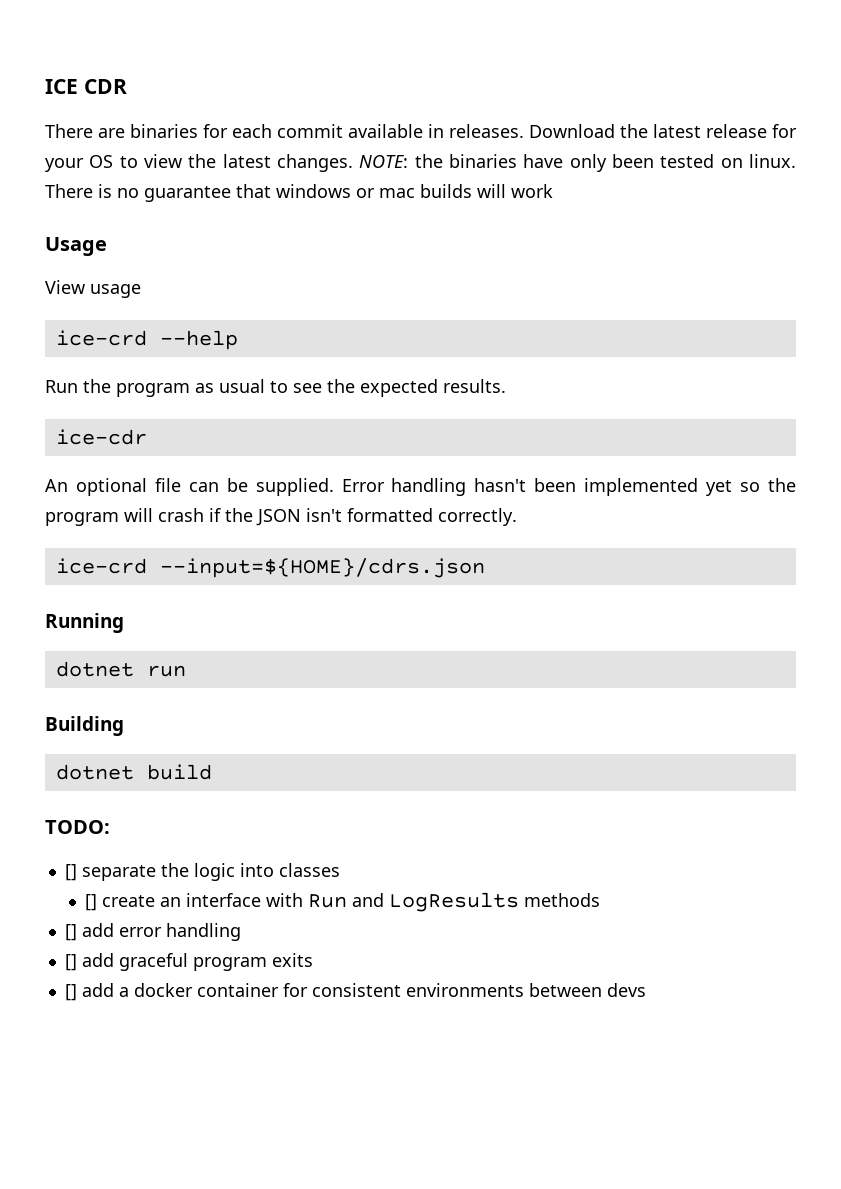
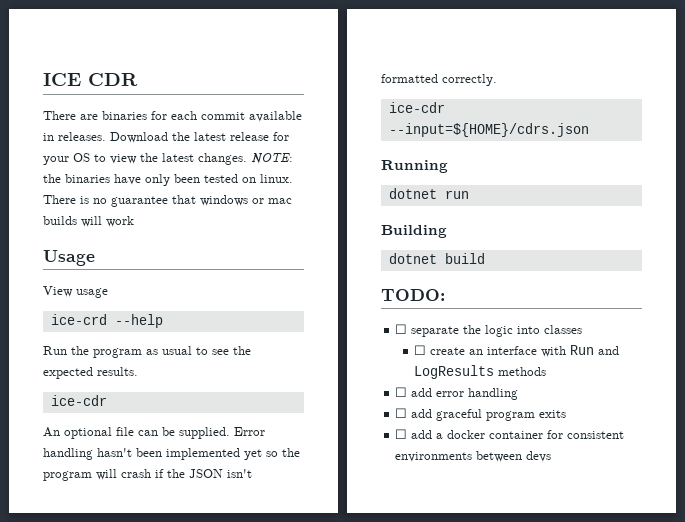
- ice-crd --input=${HOME}/cdrs.json
+ ice-cdr --input=${HOME}/cdrs.json
- [] separate the logic into classes
+ ☐ separate the logic into classes
- [] create an interface with Run and LogResults methods
+ ☐ create an interface with Run and LogResults methods
- [] add error handling
+ ☐ add error handling
- [] add graceful program exits
+ ☐ add graceful program exits
- [] add a docker container for consistent environments between devs
+ ☐ add a docker container for consistent environments between devs

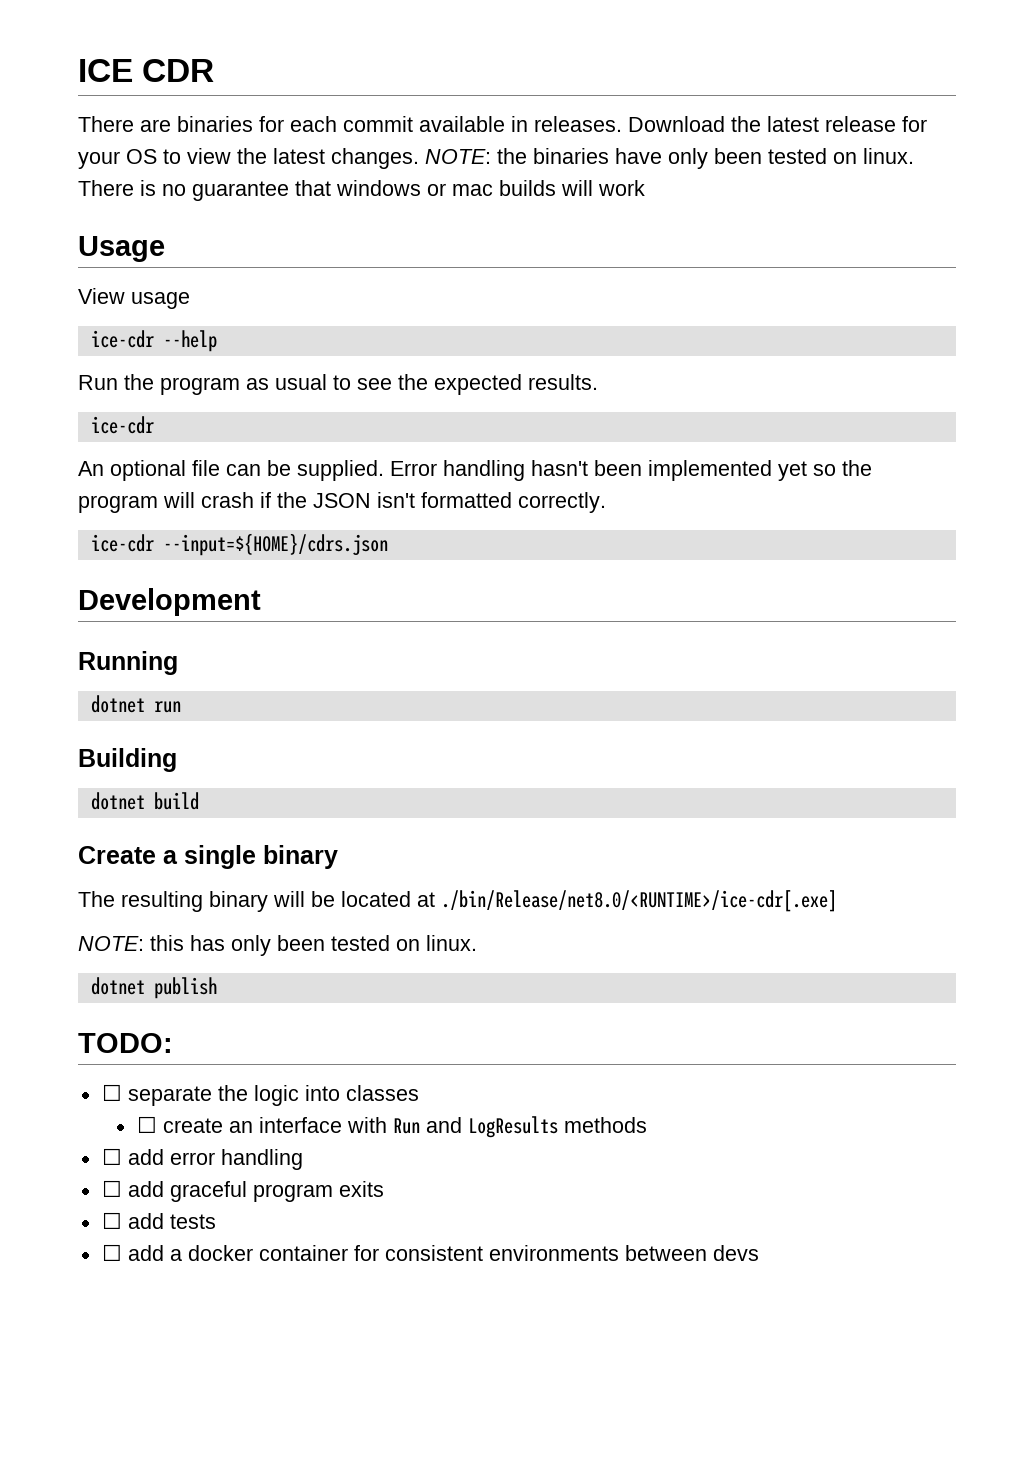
- ice-crd --help
+ ice-cdr --help
+ Development
+ Create a single binary
+ The resulting binary will be located at ./bin/Release/net8.0/<RUNTIME>/ice-cdr[.exe]
+ NOTE: this has only been tested on linux.
+ dotnet publish
+ ☐ add tests

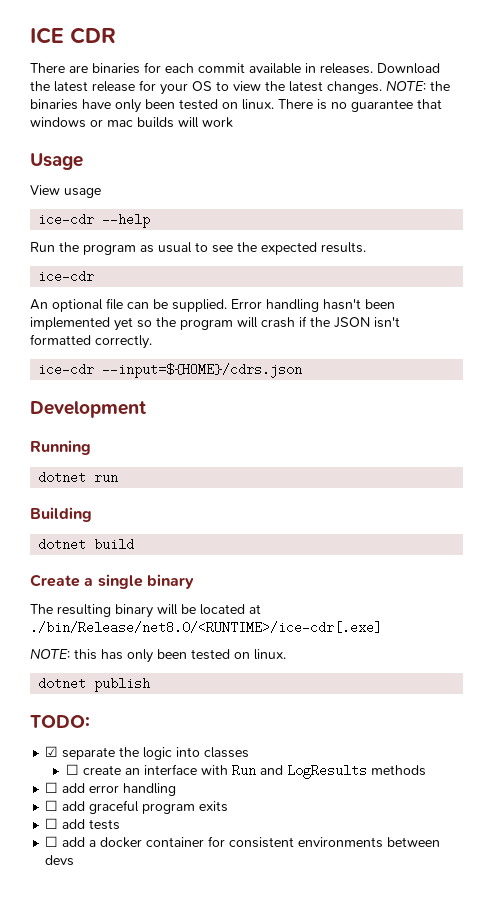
- ☐ separate the logic into classes
+ ☑ separate the logic into classes

